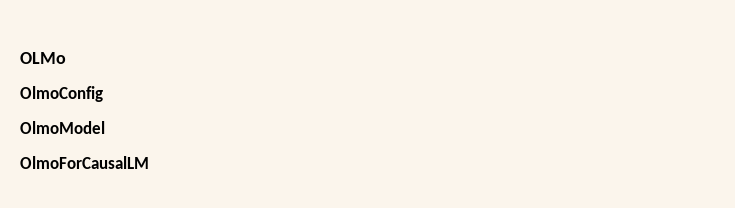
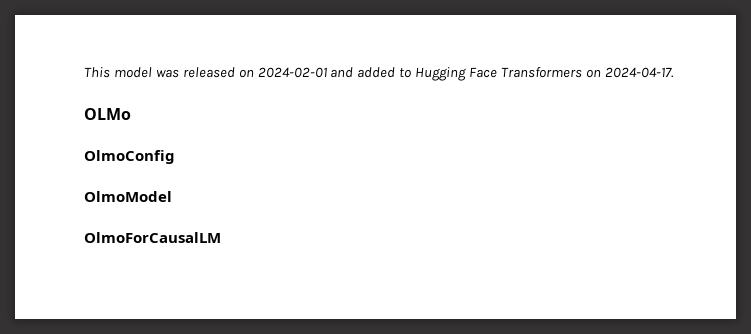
+ This model was released on 2024-02-01 and added to Hugging Face Transformers on 2024-04-17.

